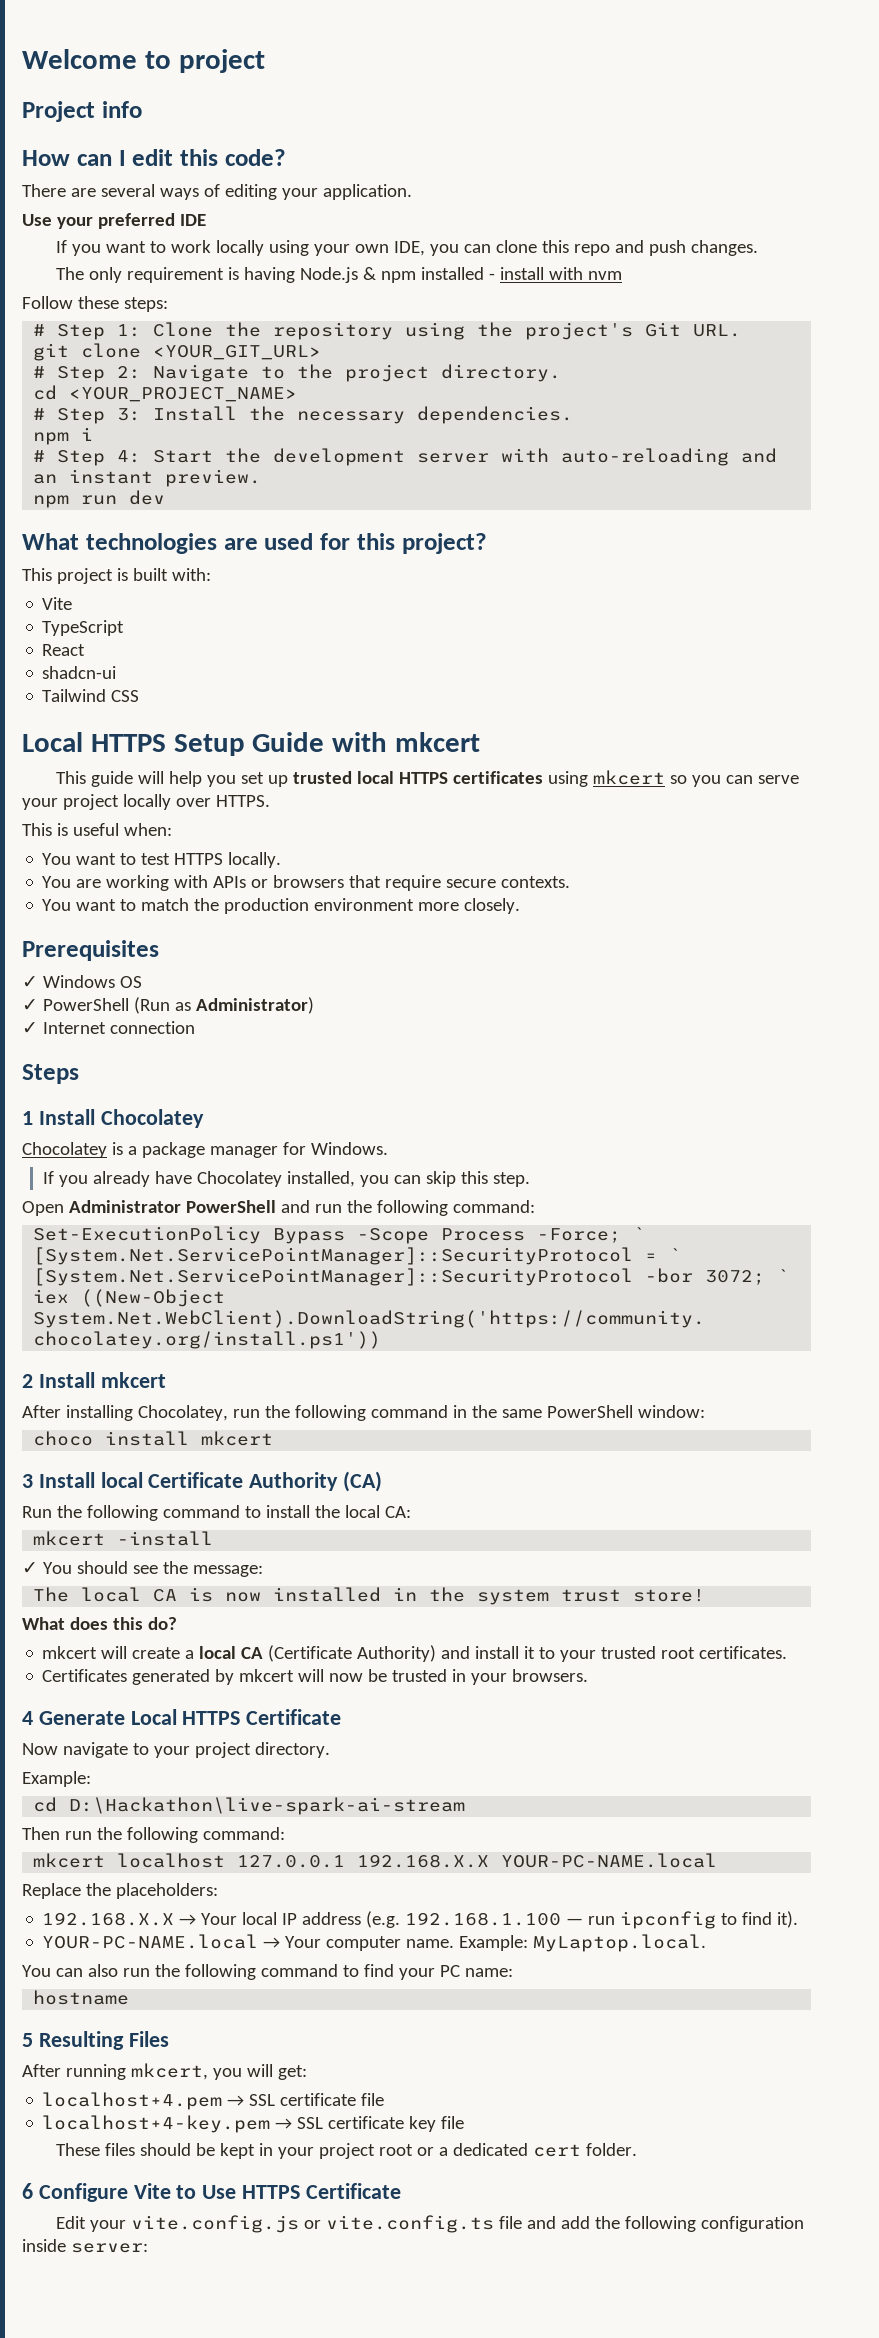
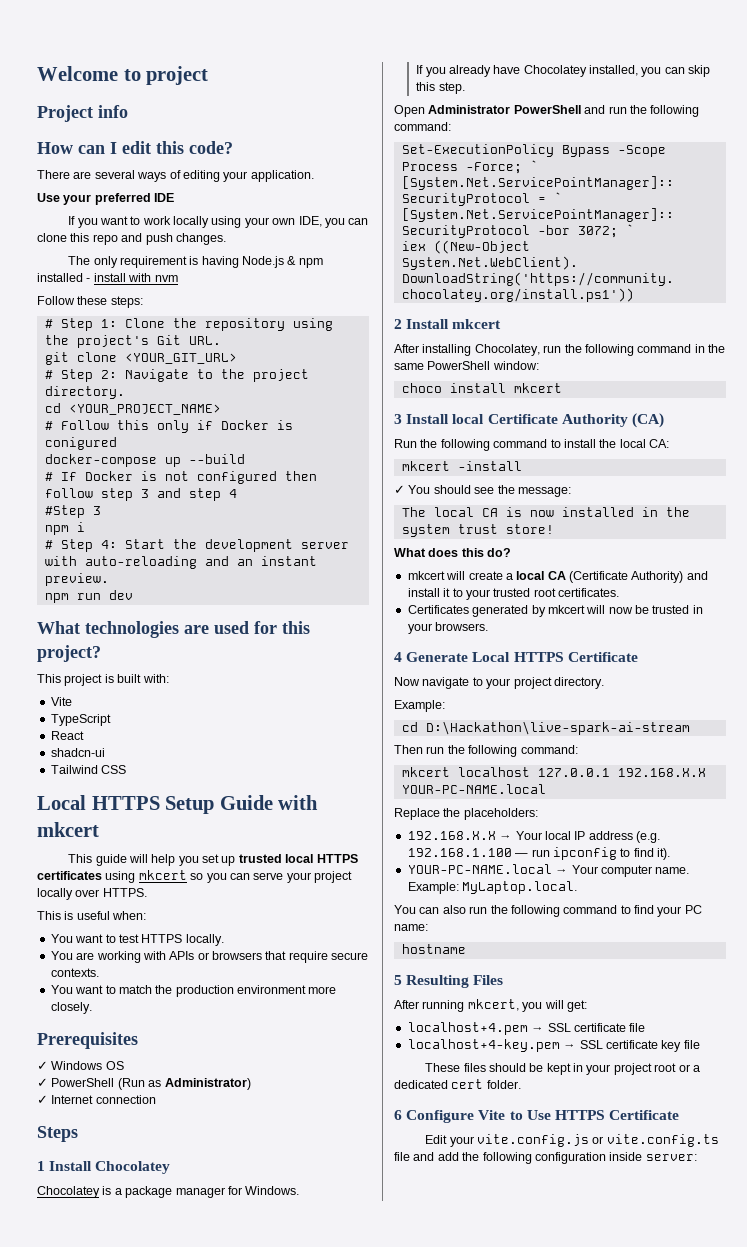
- # Step 3: Install the necessary dependencies.
+ # Follow this only if Docker is conigured
+ docker-compose up --build
+ # If Docker is not configured then follow step 3 and step 4
+ #Step 3

